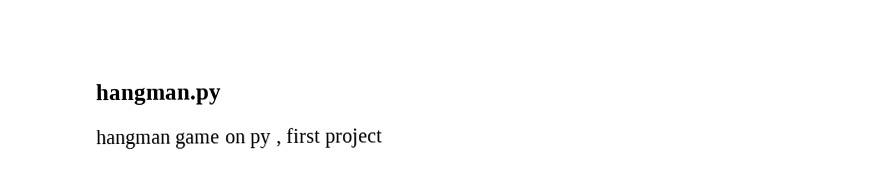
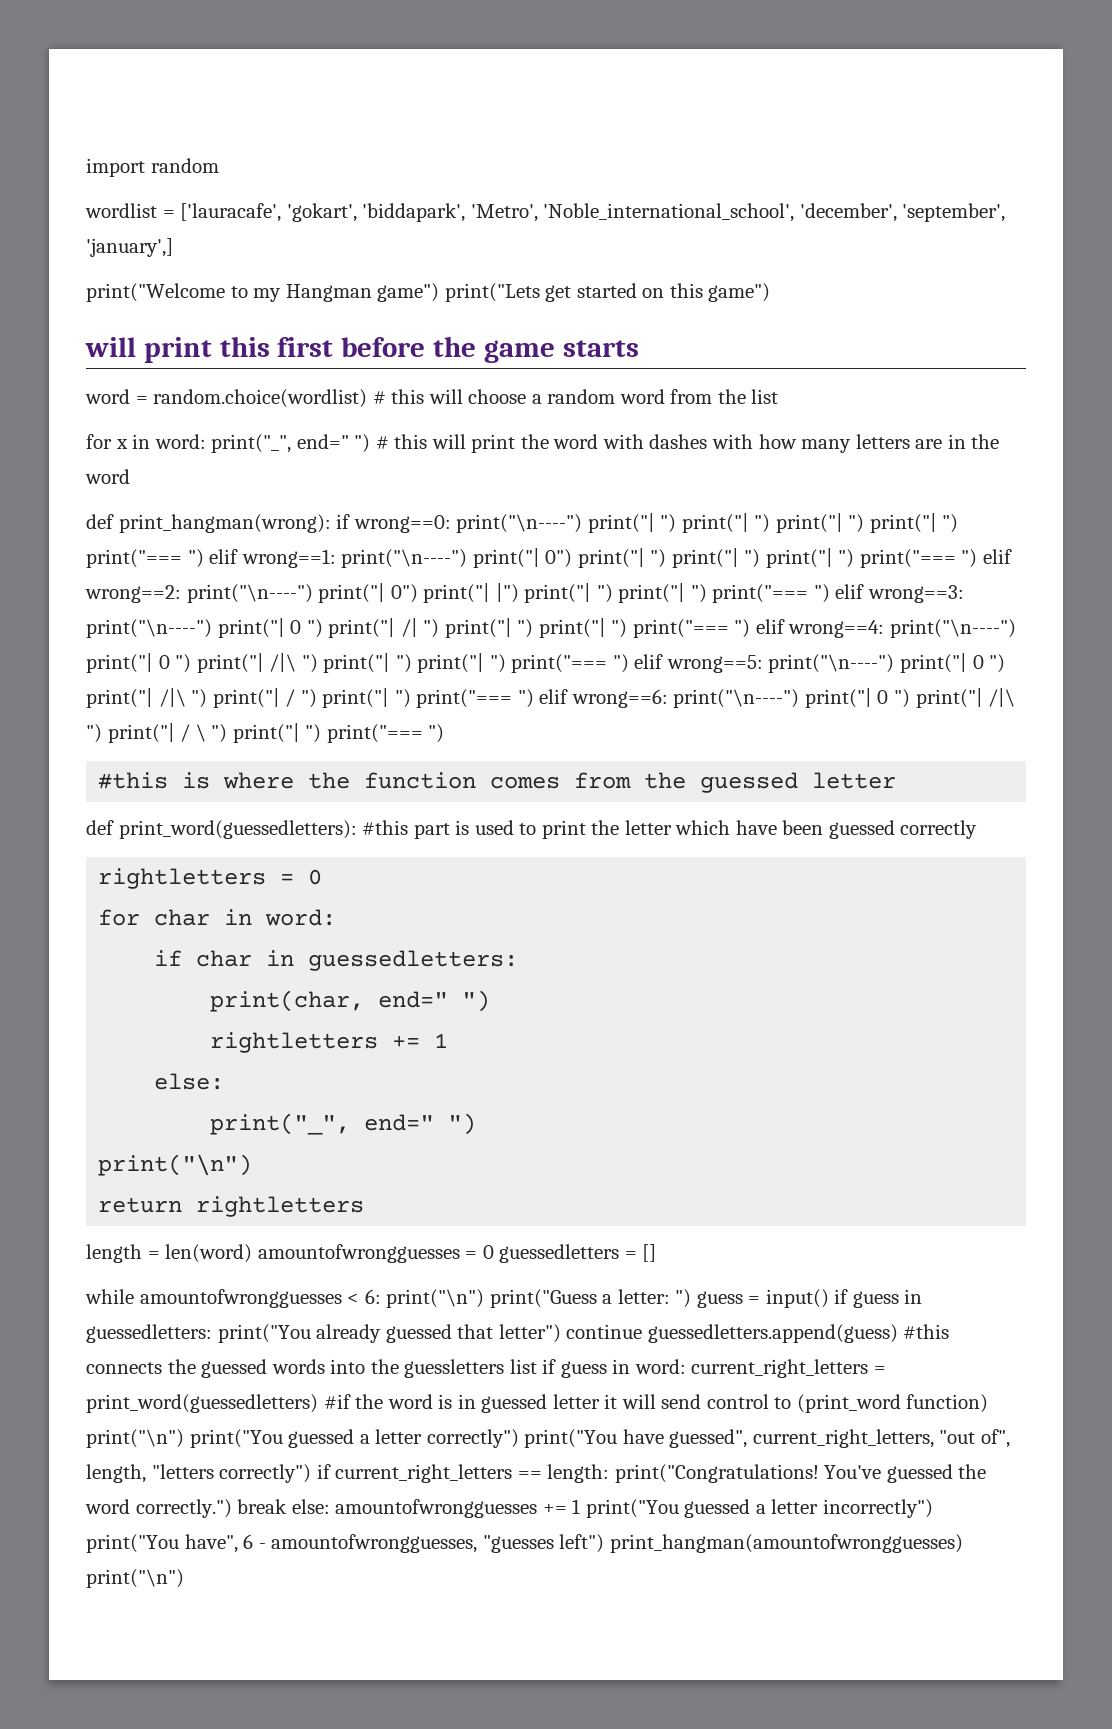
- hangman.py
- hangman game on py , first project
+ import random
+ wordlist = ['lauracafe', 'gokart', 'biddapark', 'Metro', 'Noble_international_school', 'december', 'september', 'january',]
+ print("Welcome to my Hangman game") print("Lets get started on this game")
+ will print this first before the game starts
+ word = random.choice(wordlist) # this will choose a random word from the list
+ for x in word: print("_", end=" ") # this will print the word with dashes with how many letters are in the word
+ def print_hangman(wrong): if wrong==0: print("\n----") print("| ") print("| ") print("| ") print("| ") print("=== ") elif wrong==1: print("\n----") print("| 0") print("| ") print("| ") print("| ") print("=== ") elif wrong==2: print("\n----") print("| 0") print("| |") print("| ") print("| ") print("=== ") elif wrong==3: print("\n----") print("| 0 ") print("| /| ") print("| ") print("| ") print("=== ") elif wrong==4: print("\n----") print("| 0 ") print("| /|\ ") print("| ") print("| ") print("=== ") elif wrong==5: print("\n----") print("| 0 ") print("| /|\ ") print("| / ") print("| ") print("=== ") elif wrong==6: print("\n----") print("| 0 ") print("| /|\ ") print("| / \ ") print("| ") print("=== ")
+ #this is where the function comes from the guessed letter
+ def print_word(guessedletters): #this part is used to print the letter which have been guessed correctly
+ rightletters = 0
+ for char in word:
+ if char in guessedletters:
+ print(char, end=" ")
+ rightletters += 1
+ else:
+ print("_", end=" ")
+ print("\n")
+ return rightletters
+ length = len(word) amountofwrongguesses = 0 guessedletters = []
+ while amountofwrongguesses < 6: print("\n") print("Guess a letter: ") guess = input() if guess in guessedletters: print("You already guessed that letter") continue guessedletters.append(guess) #this connects the guessed words into the guessletters list if guess in word: current_right_letters = print_word(guessedletters) #if the word is in guessed letter it will send control to (print_word function) print("\n") print("You guessed a letter correctly") print("You have guessed", current_right_letters, "out of", length, "letters correctly") if current_right_letters == length: print("Congratulations! You've guessed the word correctly.") break else: amountofwrongguesses += 1 print("You guessed a letter incorrectly") print("You have", 6 - amountofwrongguesses, "guesses left") print_hangman(amountofwrongguesses) print("\n")

